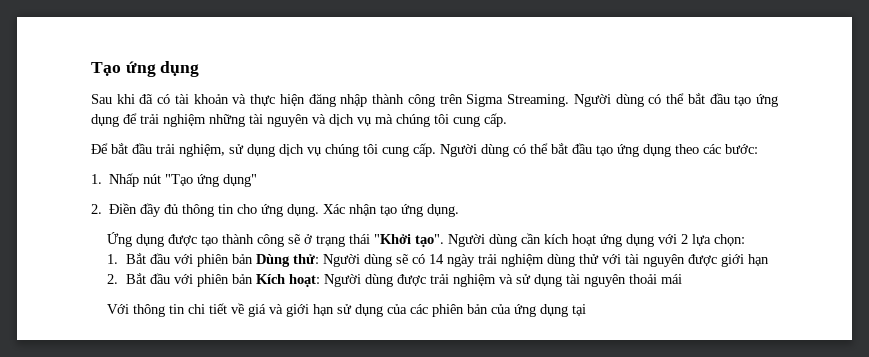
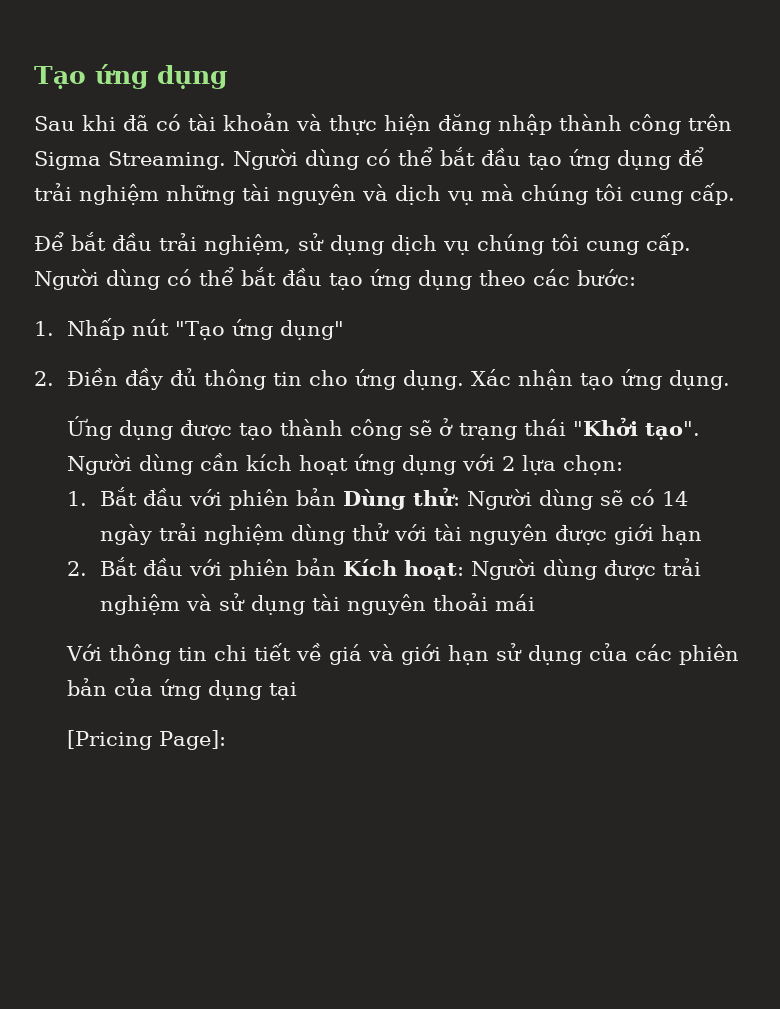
+ [Pricing Page]:

